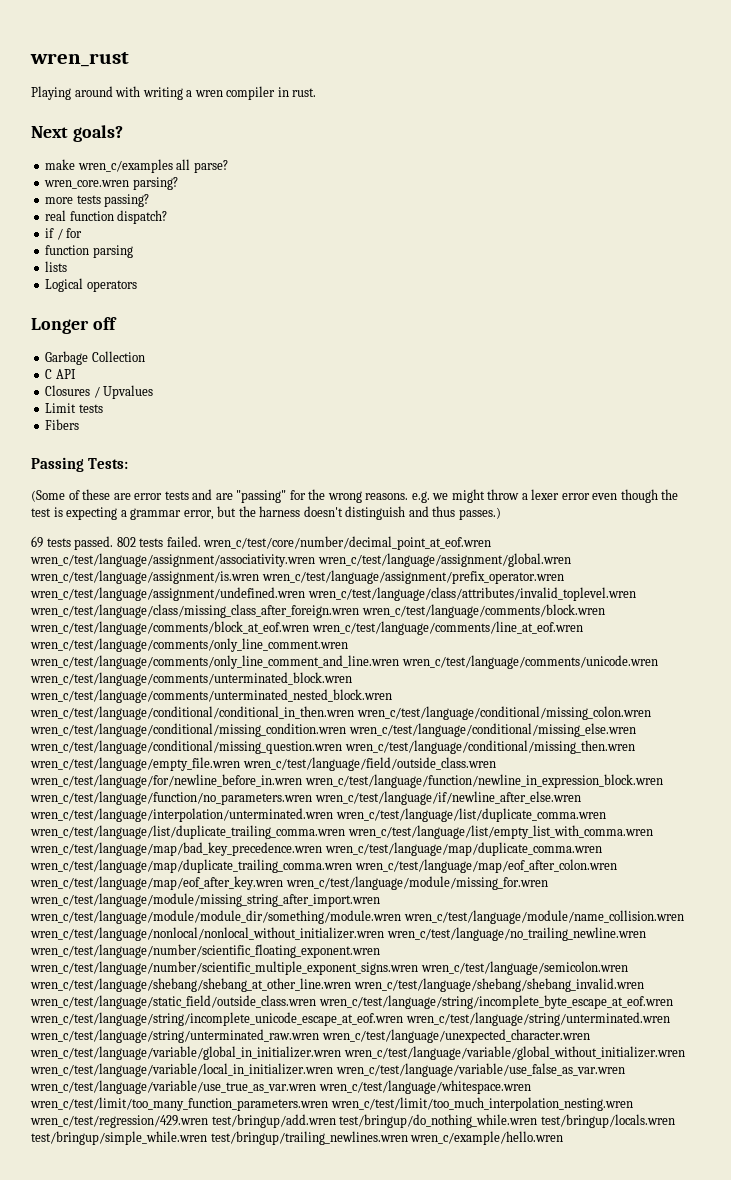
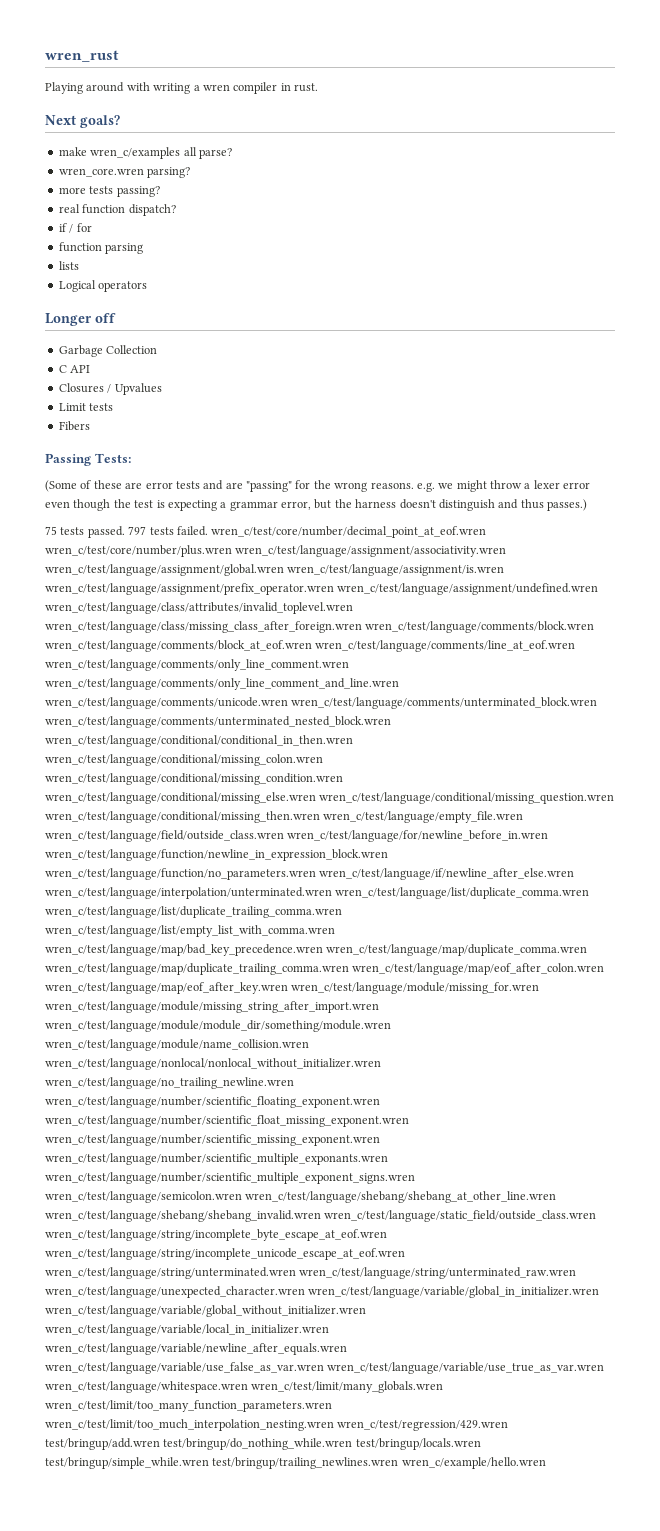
- 69 tests passed.
+ 75 tests passed.
- 802 tests failed. wren_c/test/core/number/decimal_point_at_eof.wren wren_c/test/language/assignment/associativity.wren wren_c/test/language/assignment/global.wren wren_c/test/language/assignment/is.wren wren_c/test/language/assignment/prefix_operator.wren wren_c/test/language/assignment/undefined.wren wren_c/test/language/class/attributes/invalid_toplevel.wren wren_c/test/language/class/missing_class_after_foreign.wren wren_c/test/language/comments/block.wren wren_c/test/language/comments/block_at_eof.wren wren_c/test/language/comments/line_at_eof.wren wren_c/test/language/comments/only_line_comment.wren wren_c/test/language/comments/only_line_comment_and_line.wren wren_c/test/language/comments/unicode.wren wren_c/test/language/comments/unterminated_block.wren wren_c/test/language/comments/unterminated_nested_block.wren wren_c/test/language/conditional/conditional_in_then.wren wren_c/test/language/conditional/missing_colon.wren wren_c/test/language/conditional/missing_condition.wren wren_c/test/language/conditional/missing_else.wren wren_c/test/language/conditional/missing_question.wren wren_c/test/language/conditional/missing_then.wren wren_c/test/language/empty_file.wren wren_c/test/language/field/outside_class.wren wren_c/test/language/for/newline_before_in.wren wren_c/test/language/function/newline_in_expression_block.wren wren_c/test/language/function/no_parameters.wren wren_c/test/language/if/newline_after_else.wren wren_c/test/language/interpolation/unterminated.wren wren_c/test/language/list/duplicate_comma.wren wren_c/test/language/list/duplicate_trailing_comma.wren wren_c/test/language/list/empty_list_with_comma.wren wren_c/test/language/map/bad_key_precedence.wren wren_c/test/language/map/duplicate_comma.wren wren_c/test/language/map/duplicate_trailing_comma.wren wren_c/test/language/map/eof_after_colon.wren wren_c/test/language/map/eof_after_key.wren wren_c/test/language/module/missing_for.wren wren_c/test/language/module/missing_string_after_import.wren wren_c/test/language/module/module_dir/something/module.wren wren_c/test/language/module/name_collision.wren wren_c/test/language/nonlocal/nonlocal_without_initializer.wren wren_c/test/language/no_trailing_newline.wren wren_c/test/language/number/scientific_floating_exponent.wren wren_c/test/language/number/scientific_multiple_exponent_signs.wren wren_c/test/language/semicolon.wren wren_c/test/language/shebang/shebang_at_other_line.wren wren_c/test/language/shebang/shebang_invalid.wren wren_c/test/language/static_field/outside_class.wren wren_c/test/language/string/incomplete_byte_escape_at_eof.wren wren_c/test/language/string/incomplete_unicode_escape_at_eof.wren wren_c/test/language/string/unterminated.wren wren_c/test/language/string/unterminated_raw.wren wren_c/test/language/unexpected_character.wren wren_c/test/language/variable/global_in_initializer.wren wren_c/test/language/variable/global_without_initializer.wren wren_c/test/language/variable/local_in_initializer.wren wren_c/test/language/variable/use_false_as_var.wren wren_c/test/language/variable/use_true_as_var.wren wren_c/test/language/whitespace.wren wren_c/test/limit/too_many_function_parameters.wren wren_c/test/limit/too_much_interpolation_nesting.wren wren_c/test/regression/429.wren test/bringup/add.wren test/bringup/do_nothing_while.wren test/bringup/locals.wren test/bringup/simple_while.wren test/bringup/trailing_newlines.wren wren_c/example/hello.wren
+ 797 tests failed. wren_c/test/core/number/decimal_point_at_eof.wren wren_c/test/core/number/plus.wren wren_c/test/language/assignment/associativity.wren wren_c/test/language/assignment/global.wren wren_c/test/language/assignment/is.wren wren_c/test/language/assignment/prefix_operator.wren wren_c/test/language/assignment/undefined.wren wren_c/test/language/class/attributes/invalid_toplevel.wren wren_c/test/language/class/missing_class_after_foreign.wren wren_c/test/language/comments/block.wren wren_c/test/language/comments/block_at_eof.wren wren_c/test/language/comments/line_at_eof.wren wren_c/test/language/comments/only_line_comment.wren wren_c/test/language/comments/only_line_comment_and_line.wren wren_c/test/language/comments/unicode.wren wren_c/test/language/comments/unterminated_block.wren wren_c/test/language/comments/unterminated_nested_block.wren wren_c/test/language/conditional/conditional_in_then.wren wren_c/test/language/conditional/missing_colon.wren wren_c/test/language/conditional/missing_condition.wren wren_c/test/language/conditional/missing_else.wren wren_c/test/language/conditional/missing_question.wren wren_c/test/language/conditional/missing_then.wren wren_c/test/language/empty_file.wren wren_c/test/language/field/outside_class.wren wren_c/test/language/for/newline_before_in.wren wren_c/test/language/function/newline_in_expression_block.wren wren_c/test/language/function/no_parameters.wren wren_c/test/language/if/newline_after_else.wren wren_c/test/language/interpolation/unterminated.wren wren_c/test/language/list/duplicate_comma.wren wren_c/test/language/list/duplicate_trailing_comma.wren wren_c/test/language/list/empty_list_with_comma.wren wren_c/test/language/map/bad_key_precedence.wren wren_c/test/language/map/duplicate_comma.wren wren_c/test/language/map/duplicate_trailing_comma.wren wren_c/test/language/map/eof_after_colon.wren wren_c/test/language/map/eof_after_key.wren wren_c/test/language/module/missing_for.wren wren_c/test/language/module/missing_string_after_import.wren wren_c/test/language/module/module_dir/something/module.wren wren_c/test/language/module/name_collision.wren wren_c/test/language/nonlocal/nonlocal_without_initializer.wren wren_c/test/language/no_trailing_newline.wren wren_c/test/language/number/scientific_floating_exponent.wren wren_c/test/language/number/scientific_float_missing_exponent.wren wren_c/test/language/number/scientific_missing_exponent.wren wren_c/test/language/number/scientific_multiple_exponants.wren wren_c/test/language/number/scientific_multiple_exponent_signs.wren wren_c/test/language/semicolon.wren wren_c/test/language/shebang/shebang_at_other_line.wren wren_c/test/language/shebang/shebang_invalid.wren wren_c/test/language/static_field/outside_class.wren wren_c/test/language/string/incomplete_byte_escape_at_eof.wren wren_c/test/language/string/incomplete_unicode_escape_at_eof.wren wren_c/test/language/string/unterminated.wren wren_c/test/language/string/unterminated_raw.wren wren_c/test/language/unexpected_character.wren wren_c/test/language/variable/global_in_initializer.wren wren_c/test/language/variable/global_without_initializer.wren wren_c/test/language/variable/local_in_initializer.wren wren_c/test/language/variable/newline_after_equals.wren wren_c/test/language/variable/use_false_as_var.wren wren_c/test/language/variable/use_true_as_var.wren wren_c/test/language/whitespace.wren wren_c/test/limit/many_globals.wren wren_c/test/limit/too_many_function_parameters.wren wren_c/test/limit/too_much_interpolation_nesting.wren wren_c/test/regression/429.wren test/bringup/add.wren test/bringup/do_nothing_while.wren test/bringup/locals.wren test/bringup/simple_while.wren test/bringup/trailing_newlines.wren wren_c/example/hello.wren

